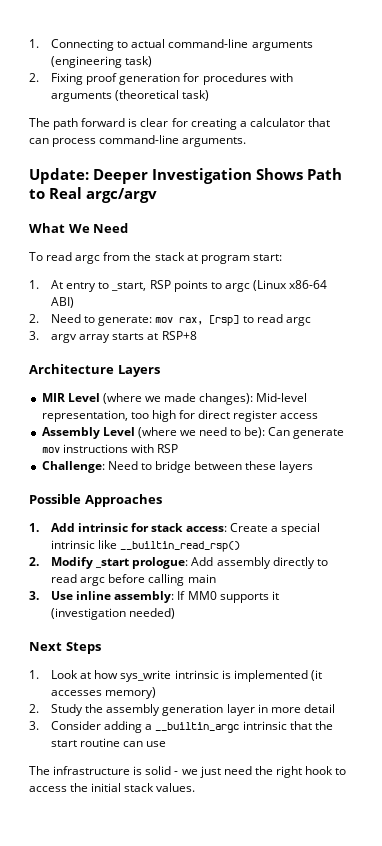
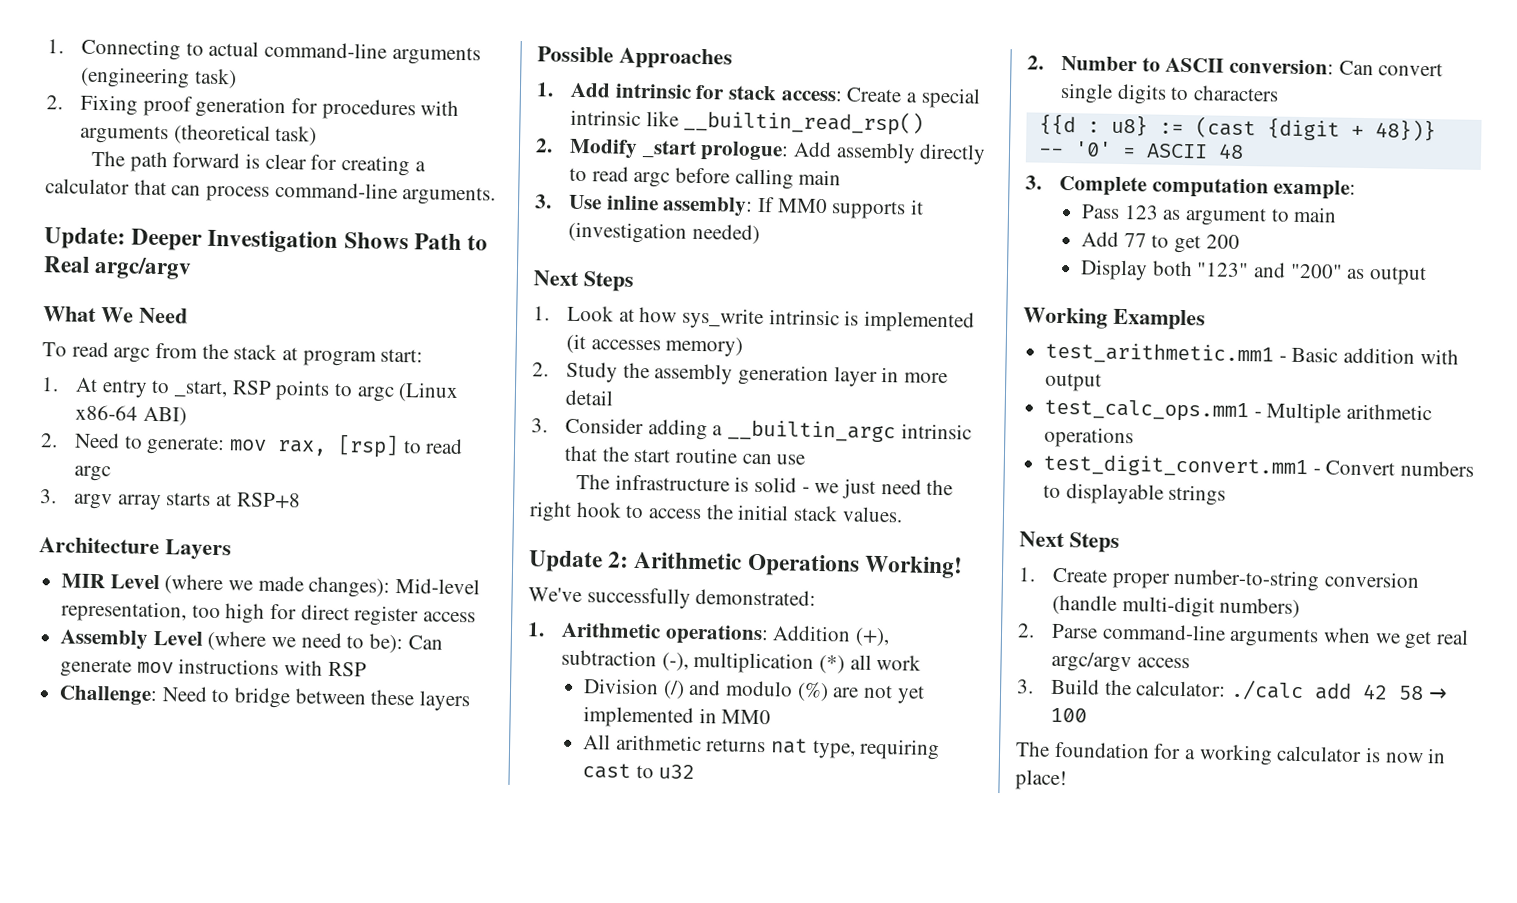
+ Update 2: Arithmetic Operations Working!
+ We've successfully demonstrated:
+ 1. Arithmetic operations: Addition (+), subtraction (-), multiplication (*) all work
+ Division (/) and modulo (%) are not yet implemented in MM0
+ All arithmetic returns nat type, requiring cast to u32
+ 2. Number to ASCII conversion: Can convert single digits to characters
+ {{d : u8} := (cast {digit + 48})} -- '0' = ASCII 48
+ 3. Complete computation example:
+ Pass 123 as argument to main
+ Add 77 to get 200
+ Display both "123" and "200" as output
+ Working Examples
+ test_arithmetic.mm1 - Basic addition with output
+ test_calc_ops.mm1 - Multiple arithmetic operations
+ test_digit_convert.mm1 - Convert numbers to displayable strings
+ Next Steps
+ 1. Create proper number-to-string conversion (handle multi-digit numbers)
+ 2. Parse command-line arguments when we get real argc/argv access
+ 3. Build the calculator: ./calc add 42 58 → 100
+ The foundation for a working calculator is now in place!

